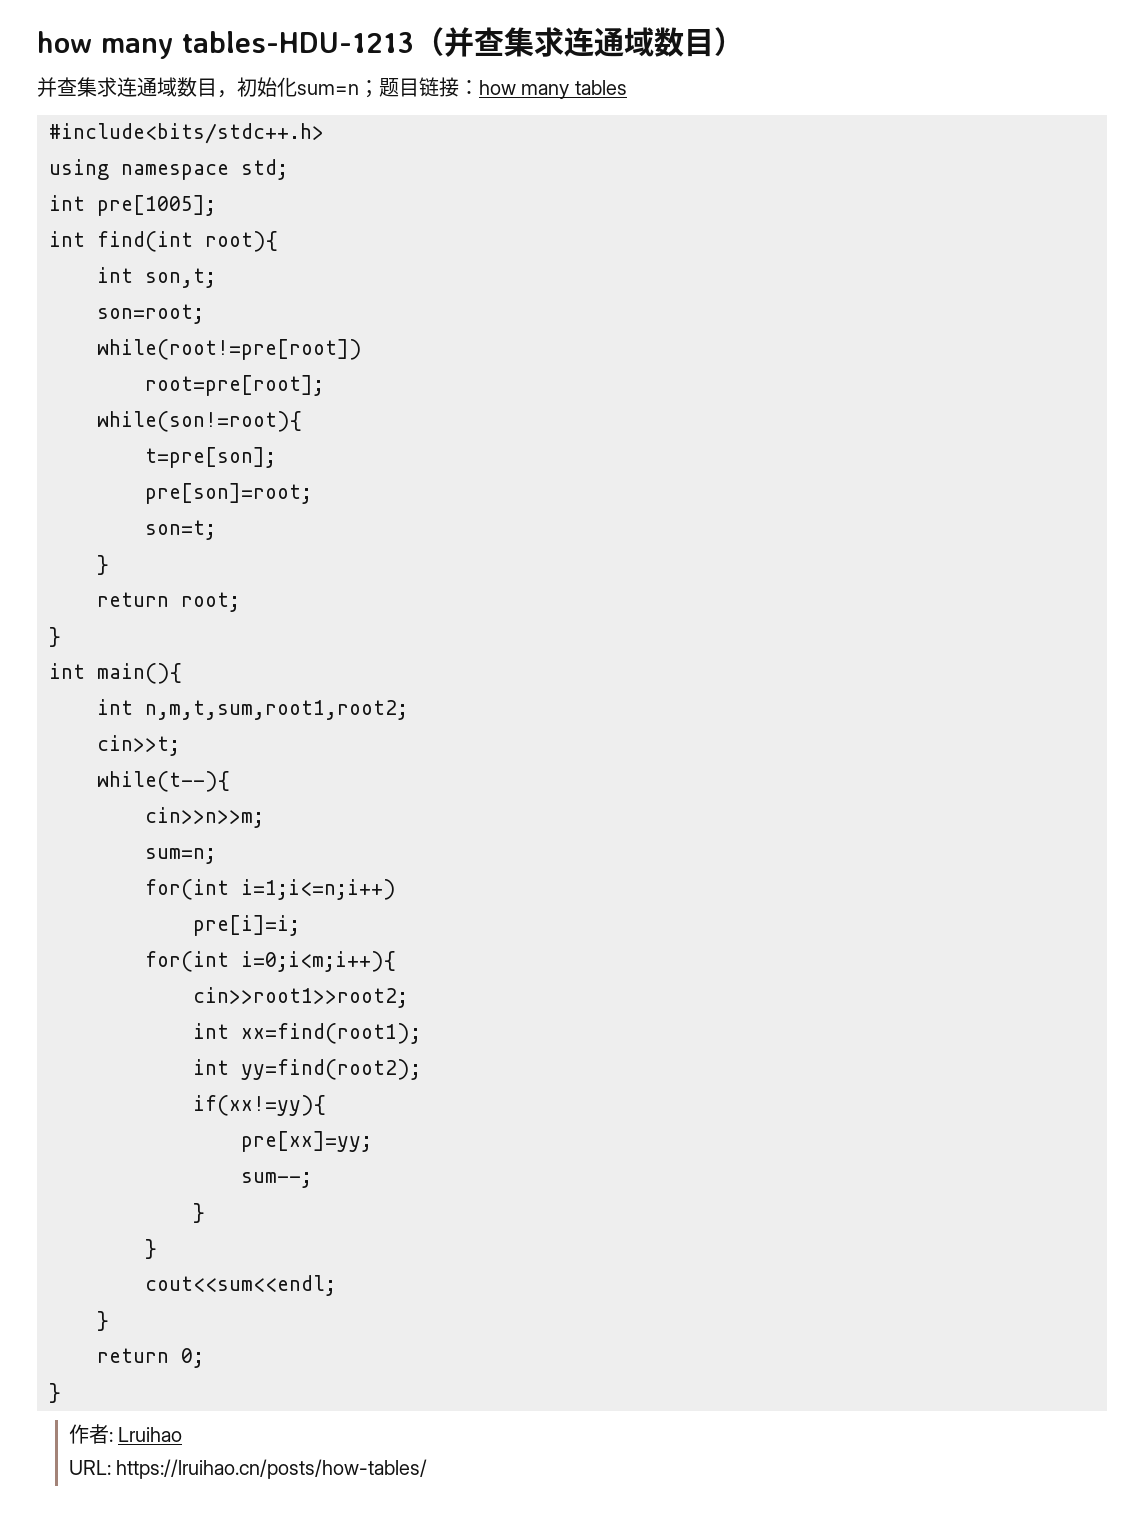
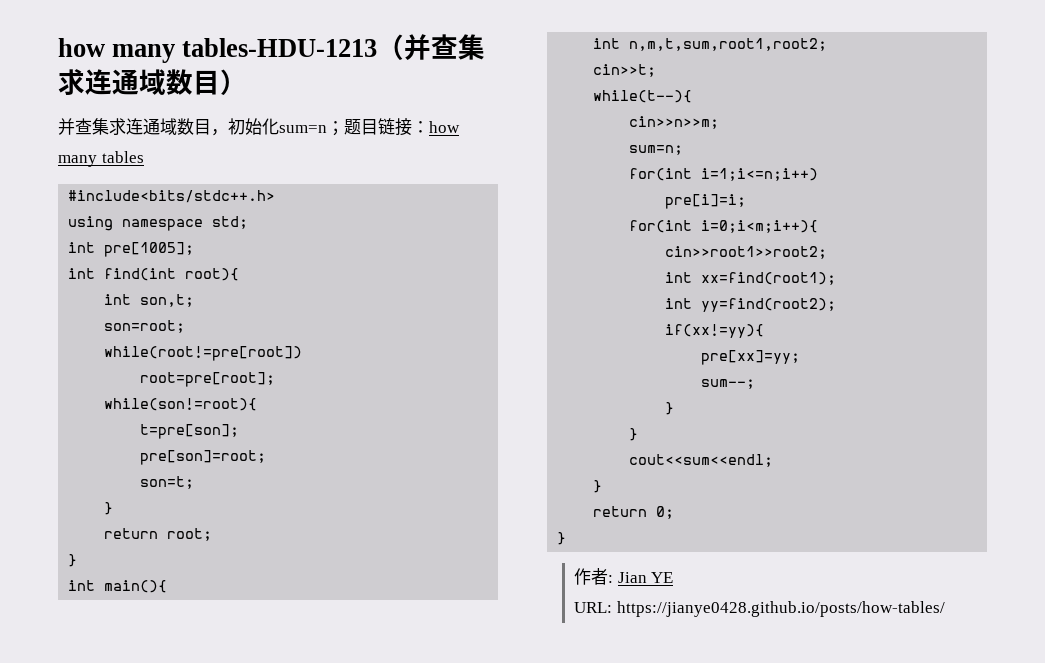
- 作者: Lruihao
+ 作者: Jian YE
- URL: https://lruihao.cn/posts/how-tables/
+ URL: https://jianye0428.github.io/posts/how-tables/

